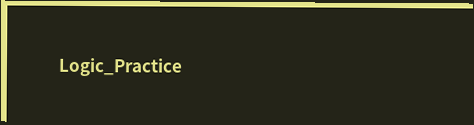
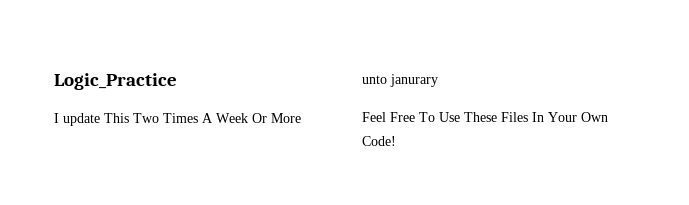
+ I update This Two Times A Week Or More unto janurary
+ Feel Free To Use These Files In Your Own Code!

